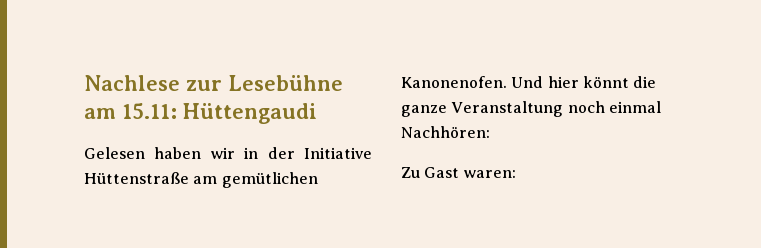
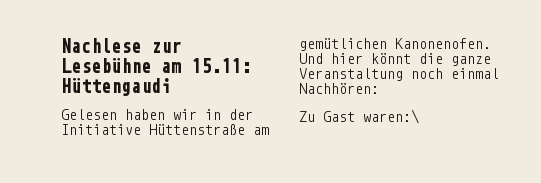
- Zu Gast waren:
+ Zu Gast waren:\

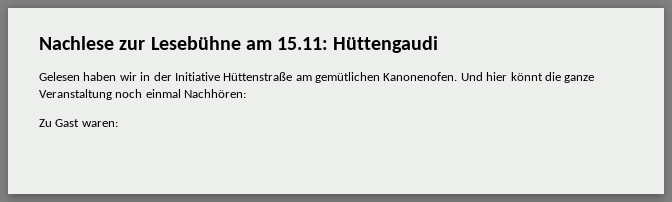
- Zu Gast waren:\
+ Zu Gast waren:

